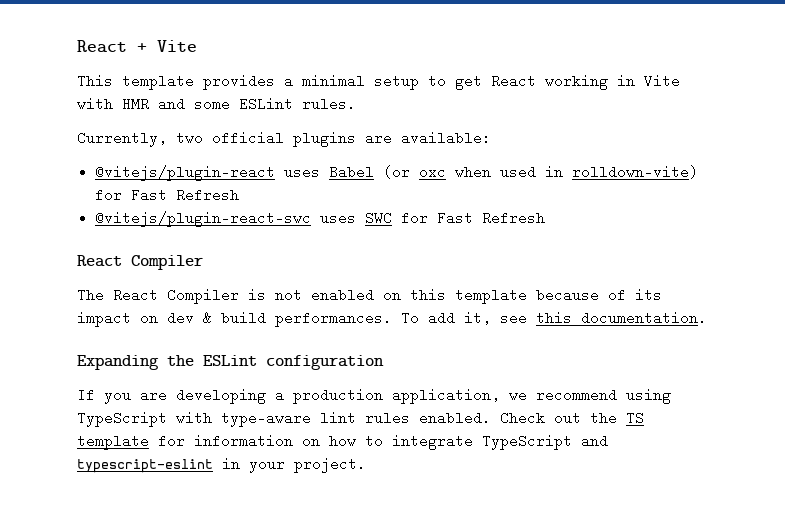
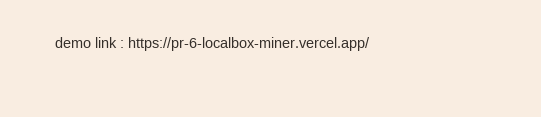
- React + Vite
- This template provides a minimal setup to get React working in Vite with HMR and some ESLint rules.
- Currently, two official plugins are available:
- @vitejs/plugin-react uses Babel (or oxc when used in rolldown-vite) for Fast Refresh
- @vitejs/plugin-react-swc uses SWC for Fast Refresh
- React Compiler
- The React Compiler is not enabled on this template because of its impact on dev & build performances. To add it, see this documentation.
- Expanding the ESLint configuration
- If you are developing a production application, we recommend using TypeScript with type-aware lint rules enabled. Check out the TS template for information on how to integrate TypeScript and typescript-eslint in your project.
+ demo link : https://pr-6-localbox-miner.vercel.app/

